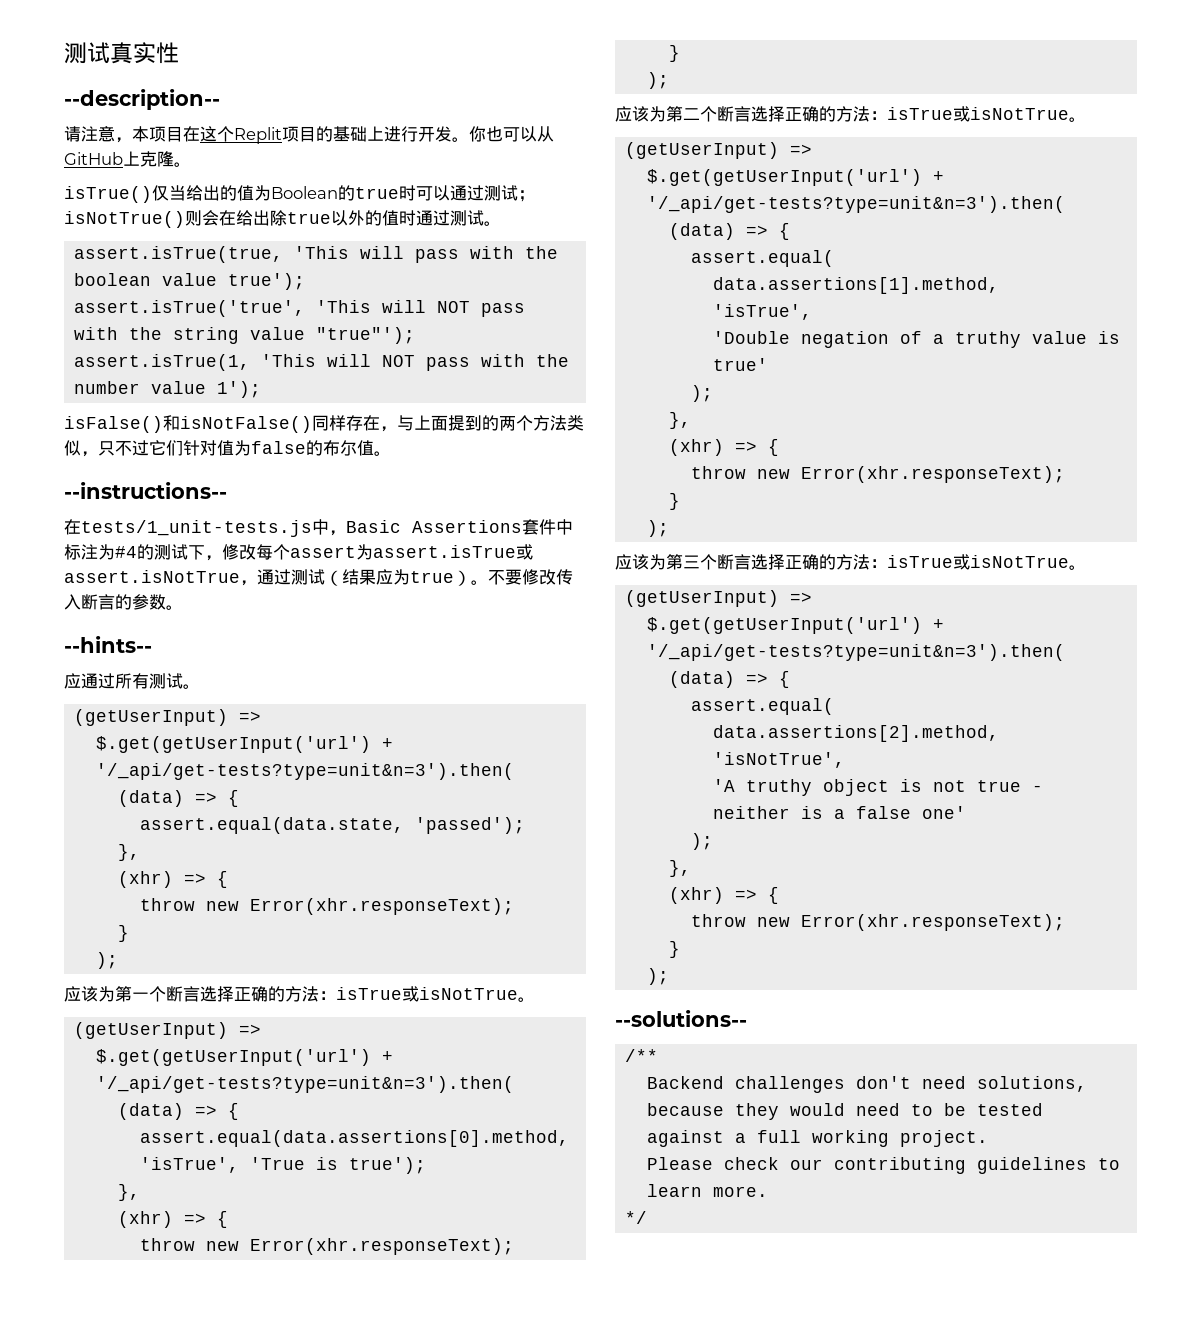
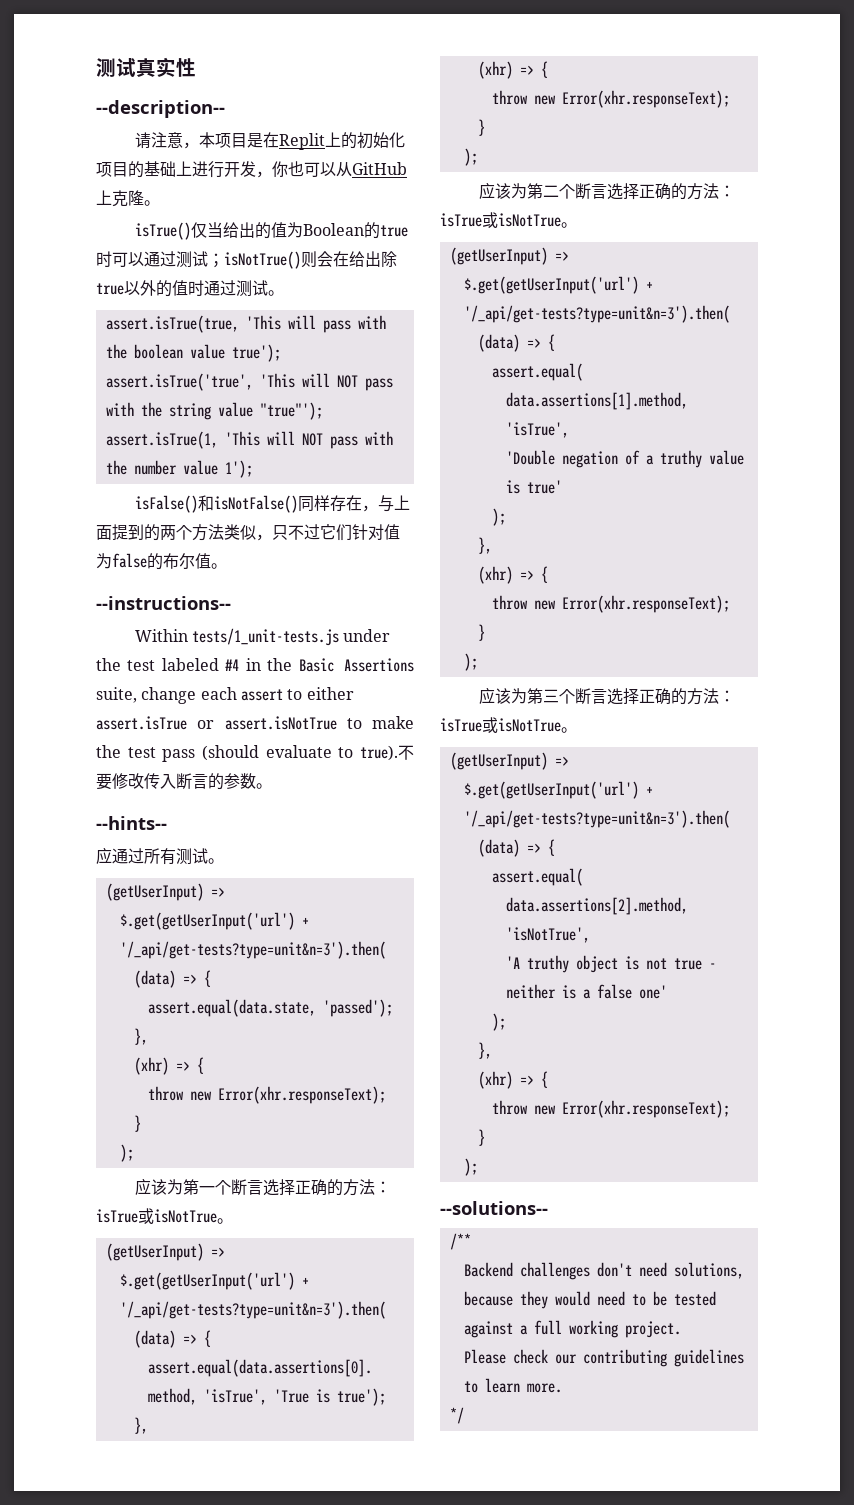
- 请注意，本项目在这个Replit项目的基础上进行开发。你也可以从GitHub上克隆。
+ 请注意，本项目是在Replit上的初始化项目的基础上进行开发，你也可以从GitHub上克隆。
- 在tests/1_unit-tests.js中，Basic Assertions套件中标注为#4的测试下，修改每个assert为assert.isTrue或assert.isNotTrue，通过测试（结果应为true）。
+ Within tests/1_unit-tests.js under the test labeled #4 in the Basic Assertions suite, change each assert to either assert.isTrue or assert.isNotTrue to make the test pass (should evaluate to true).

